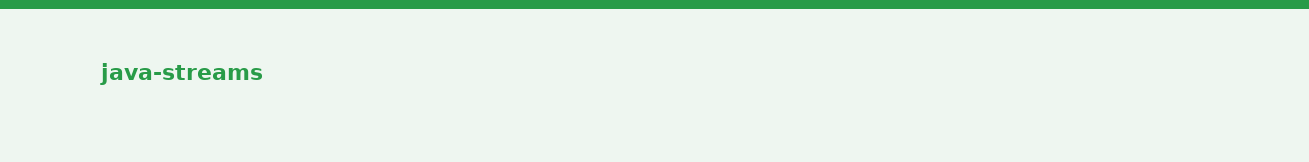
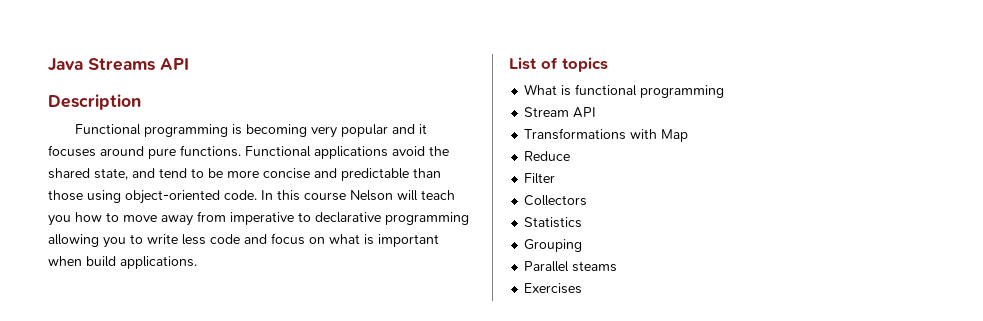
- java-streams
+ Java Streams API
+ Description
+ Functional programming is becoming very popular and it focuses around pure functions. Functional applications avoid the shared state, and tend to be more concise and predictable than those using object-oriented code. In this course Nelson will teach you how to move away from imperative to declarative programming allowing you to write less code and focus on what is important when build applications.
+ List of topics
+ What is functional programming
+ Stream API
+ Transformations with Map
+ Reduce
+ Filter
+ Collectors
+ Statistics
+ Grouping
+ Parallel steams
+ Exercises

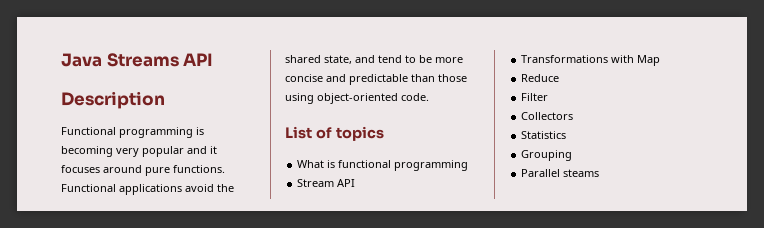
- In this course Nelson will teach you how to move away from imperative to declarative programming allowing you to write less code and focus on what is important when build applications.
- Exercises

